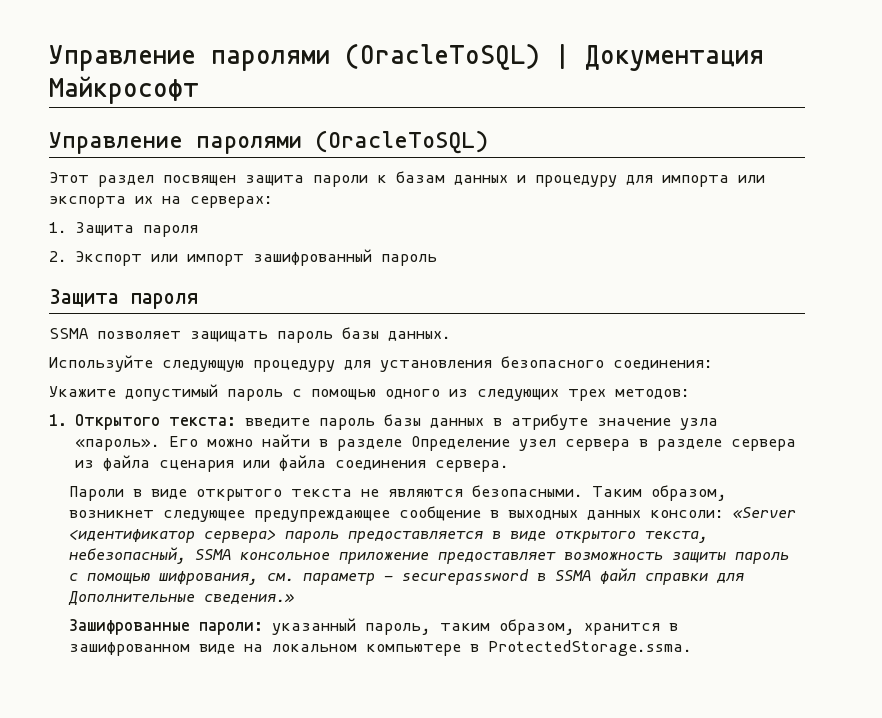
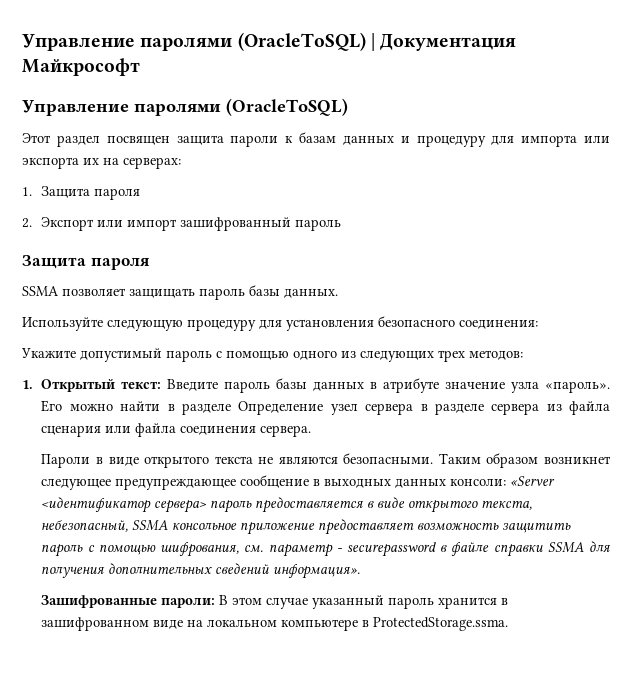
- 1. Открытого текста: введите пароль базы данных в атрибуте значение узла «пароль».
+ 1. Открытый текст: Введите пароль базы данных в атрибуте значение узла «пароль».
- Таким образом, возникнет следующее предупреждающее сообщение в выходных данных консоли: «Server <идентификатор сервера> пароль предоставляется в виде открытого текста, небезопасный, SSMA консольное приложение предоставляет возможность защиты пароль с помощью шифрования, см. параметр - securepassword в SSMA файл справки для Дополнительные сведения.»
- Зашифрованные пароли: указанный пароль, таким образом, хранится в зашифрованном виде на локальном компьютере в ProtectedStorage.ssma.
+ Таким образом возникнет следующее предупреждающее сообщение в выходных данных консоли: «Server <идентификатор сервера> пароль предоставляется в виде открытого текста, небезопасный, SSMA консольное приложение предоставляет возможность защитить пароль с помощью шифрования, см. параметр - securepassword в файле справки SSMA для получения дополнительных сведений информация».
+ Зашифрованные пароли: В этом случае указанный пароль хранится в зашифрованном виде на локальном компьютере в ProtectedStorage.ssma.

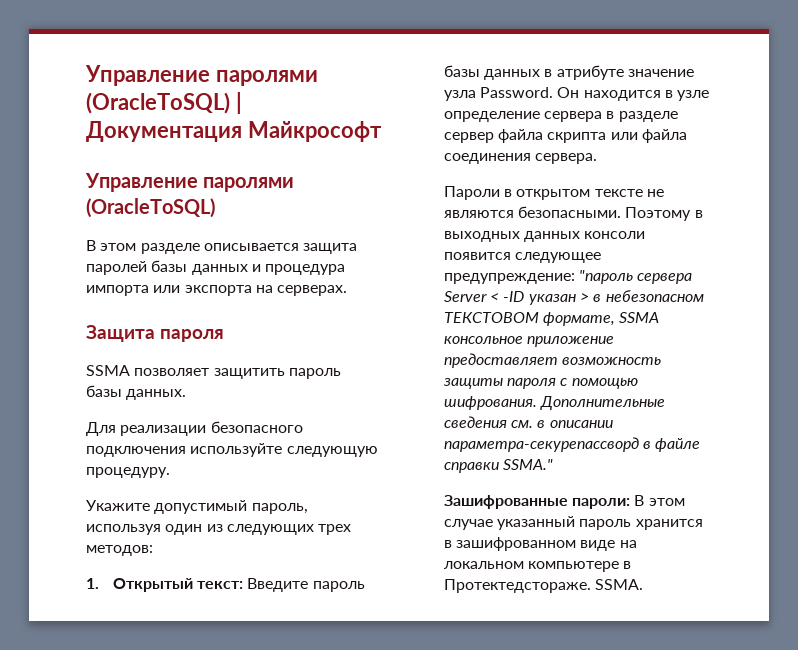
- Этот раздел посвящен защита пароли к базам данных и процедуру для импорта или экспорта их на серверах:
- 1. Защита пароля
- 2. Экспорт или импорт зашифрованный пароль
+ В этом разделе описывается защита паролей базы данных и процедура импорта или экспорта на серверах.
- SSMA позволяет защищать пароль базы данных.
+ SSMA позволяет защитить пароль базы данных.
- Используйте следующую процедуру для установления безопасного соединения:
- Укажите допустимый пароль с помощью одного из следующих трех методов:
+ Для реализации безопасного подключения используйте следующую процедуру.
+ Укажите допустимый пароль, используя один из следующих трех методов:
- 1. Открытый текст: Введите пароль базы данных в атрибуте значение узла «пароль». Его можно найти в разделе Определение узел сервера в разделе сервера из файла сценария или файла соединения сервера.
+ 1. Открытый текст: Введите пароль базы данных в атрибуте значение узла Password. Он находится в узле определение сервера в разделе сервер файла скрипта или файла соединения сервера.
- Пароли в виде открытого текста не являются безопасными. Таким образом возникнет следующее предупреждающее сообщение в выходных данных консоли: «Server <идентификатор сервера> пароль предоставляется в виде открытого текста, небезопасный, SSMA консольное приложение предоставляет возможность защитить пароль с помощью шифрования, см. параметр - securepassword в файле справки SSMA для получения дополнительных сведений информация».
+ Пароли в открытом тексте не являются безопасными. Поэтому в выходных данных консоли появится следующее предупреждение: "пароль сервера Server < -ID указан > в небезопасном ТЕКСТОВОМ формате, SSMA консольное приложение предоставляет возможность защиты пароля с помощью шифрования. Дополнительные сведения см. в описании параметра-секурепассворд в файле справки SSMA."
- Зашифрованные пароли: В этом случае указанный пароль хранится в зашифрованном виде на локальном компьютере в ProtectedStorage.ssma.
+ Зашифрованные пароли: В этом случае указанный пароль хранится в зашифрованном виде на локальном компьютере в Протектедстораже. SSMA.

